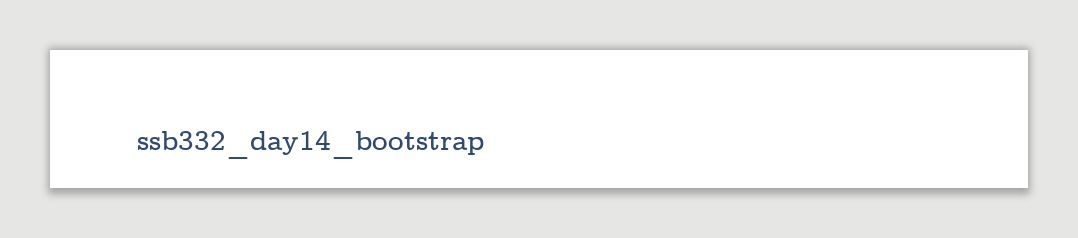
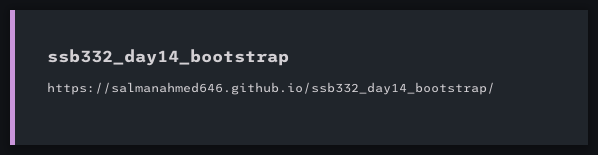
+ https://salmanahmed646.github.io/ssb332_day14_bootstrap/

